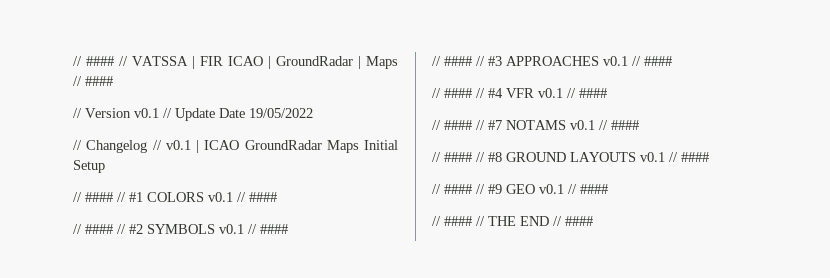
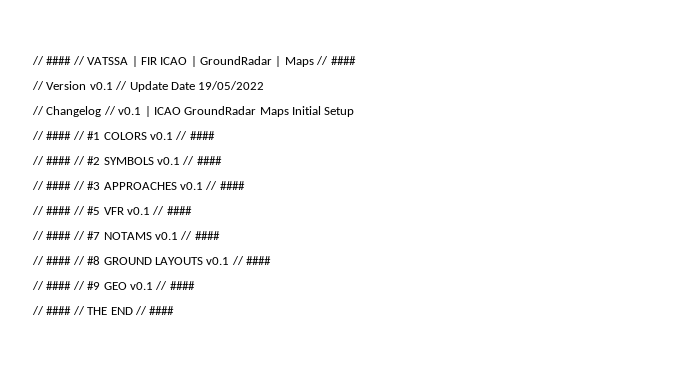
- // #### // #4 VFR v0.1 // ####
+ // #### // #5 VFR v0.1 // ####

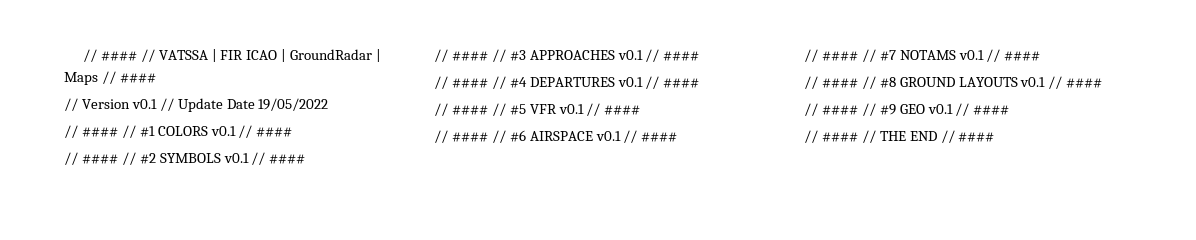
- // Changelog // v0.1 | ICAO GroundRadar Maps Initial Setup
+ // #### // #4 DEPARTURES v0.1 // ####
+ // #### // #6 AIRSPACE v0.1 // ####

